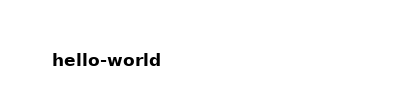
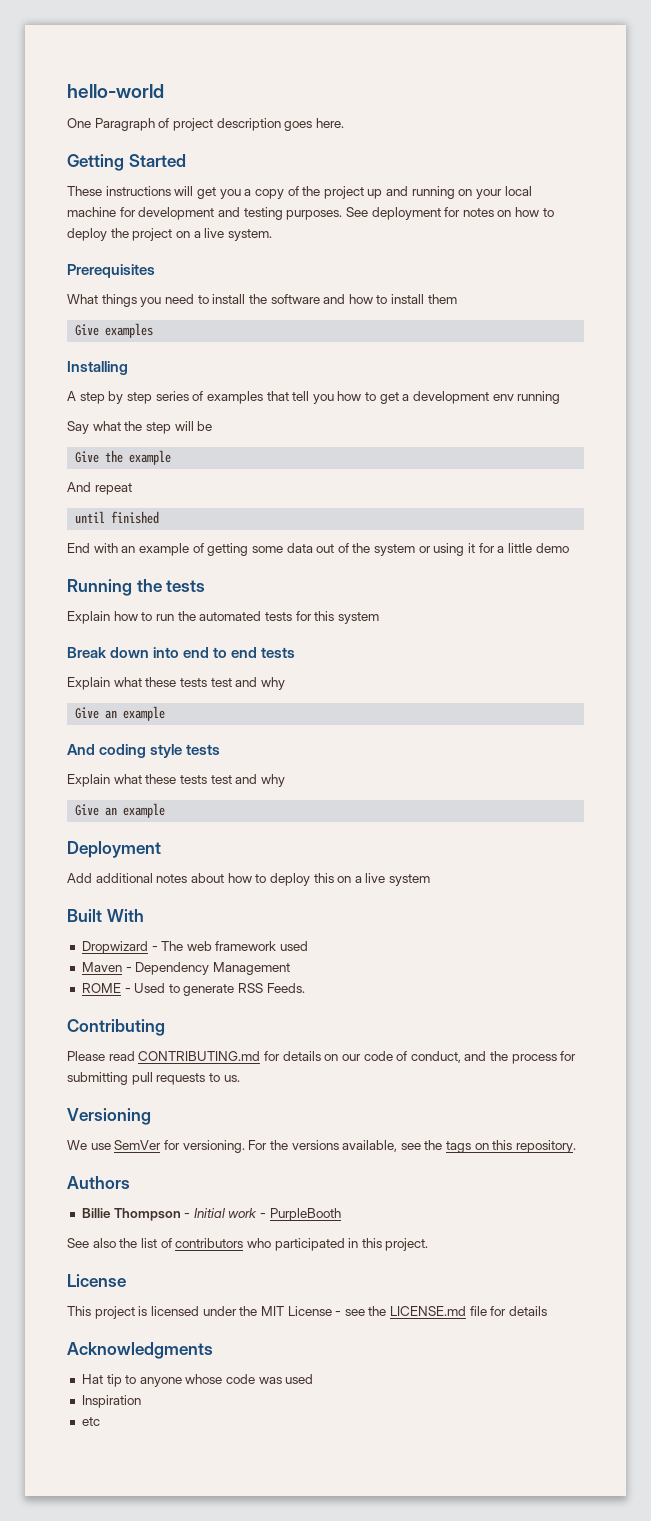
+ One Paragraph of project description goes here.
+ Getting Started
+ These instructions will get you a copy of the project up and running on your local machine for development and testing purposes. See deployment for notes on how to deploy the project on a live system.
+ Prerequisites
+ What things you need to install the software and how to install them
+ Give examples
+ Installing
+ A step by step series of examples that tell you how to get a development env running
+ Say what the step will be
+ Give the example
+ And repeat
+ until finished
+ End with an example of getting some data out of the system or using it for a little demo
+ Running the tests
+ Explain how to run the automated tests for this system
+ Break down into end to end tests
+ Explain what these tests test and why
+ Give an example
+ And coding style tests
+ Explain what these tests test and why
+ Give an example
+ Deployment
+ Add additional notes about how to deploy this on a live system
+ Built With
+ Dropwizard - The web framework used
+ Maven - Dependency Management
+ ROME - Used to generate RSS Feeds.
+ Contributing
+ Please read CONTRIBUTING.md for details on our code of conduct, and the process for submitting pull requests to us.
+ Versioning
+ We use SemVer for versioning. For the versions available, see the tags on this repository.
+ Authors
+ Billie Thompson - Initial work - PurpleBooth
+ See also the list of contributors who participated in this project.
+ License
+ This project is licensed under the MIT License - see the LICENSE.md file for details
+ Acknowledgments
+ Hat tip to anyone whose code was used
+ Inspiration
+ etc

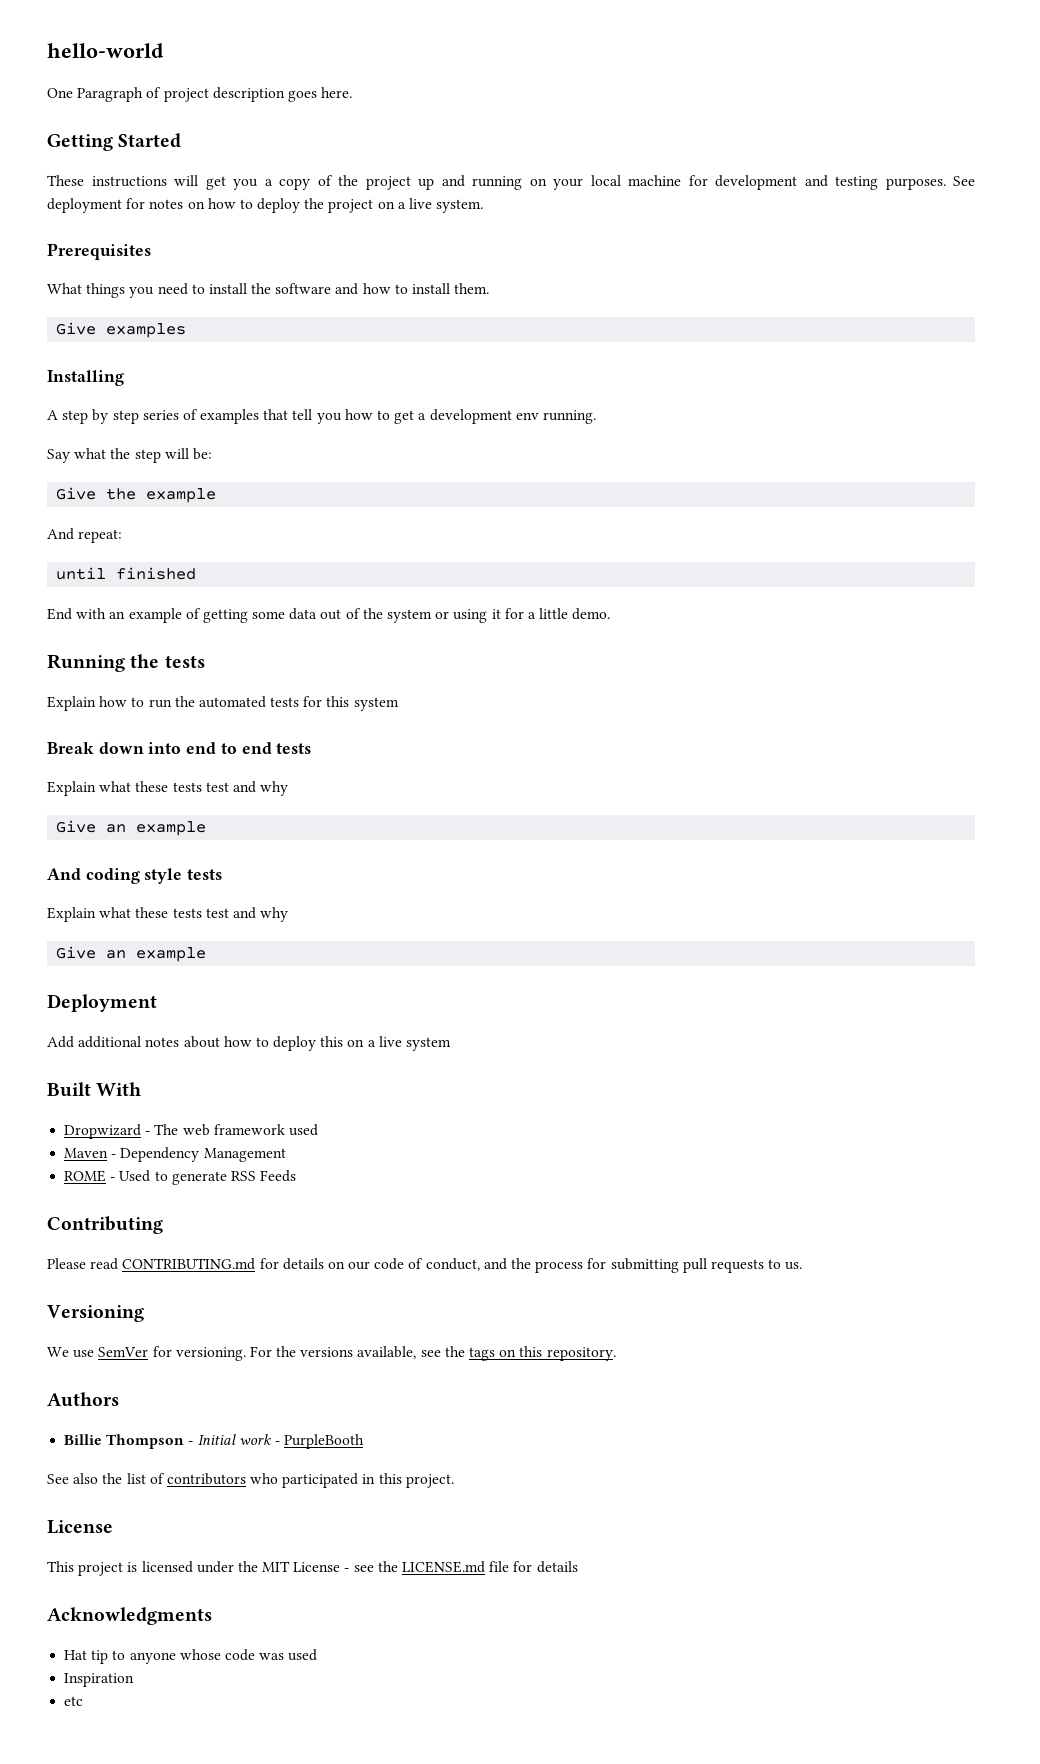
- What things you need to install the software and how to install them
+ What things you need to install the software and how to install them.
- A step by step series of examples that tell you how to get a development env running
+ A step by step series of examples that tell you how to get a development env running.
- Say what the step will be
+ Say what the step will be:
- And repeat
+ And repeat:
- End with an example of getting some data out of the system or using it for a little demo
+ End with an example of getting some data out of the system or using it for a little demo.
- ROME - Used to generate RSS Feeds.
+ ROME - Used to generate RSS Feeds

